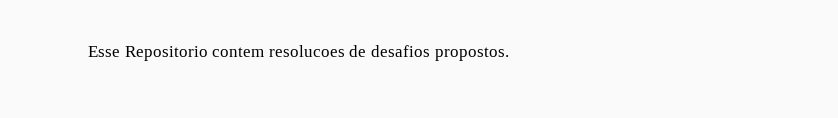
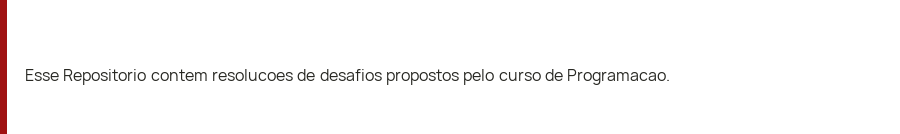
- Esse Repositorio contem resolucoes de desafios propostos.
+ Esse Repositorio contem resolucoes de desafios propostos pelo curso de Programacao.

